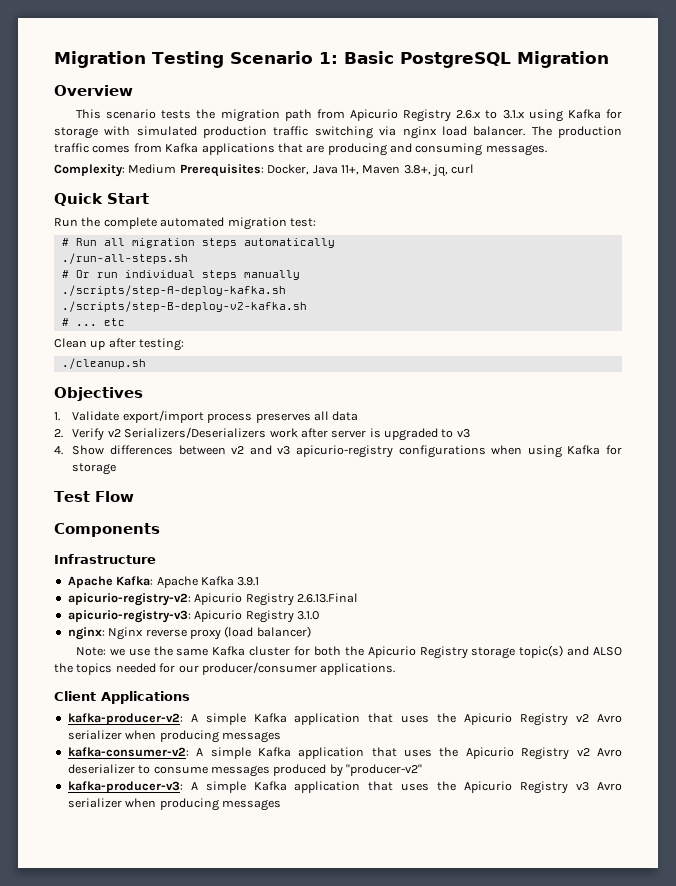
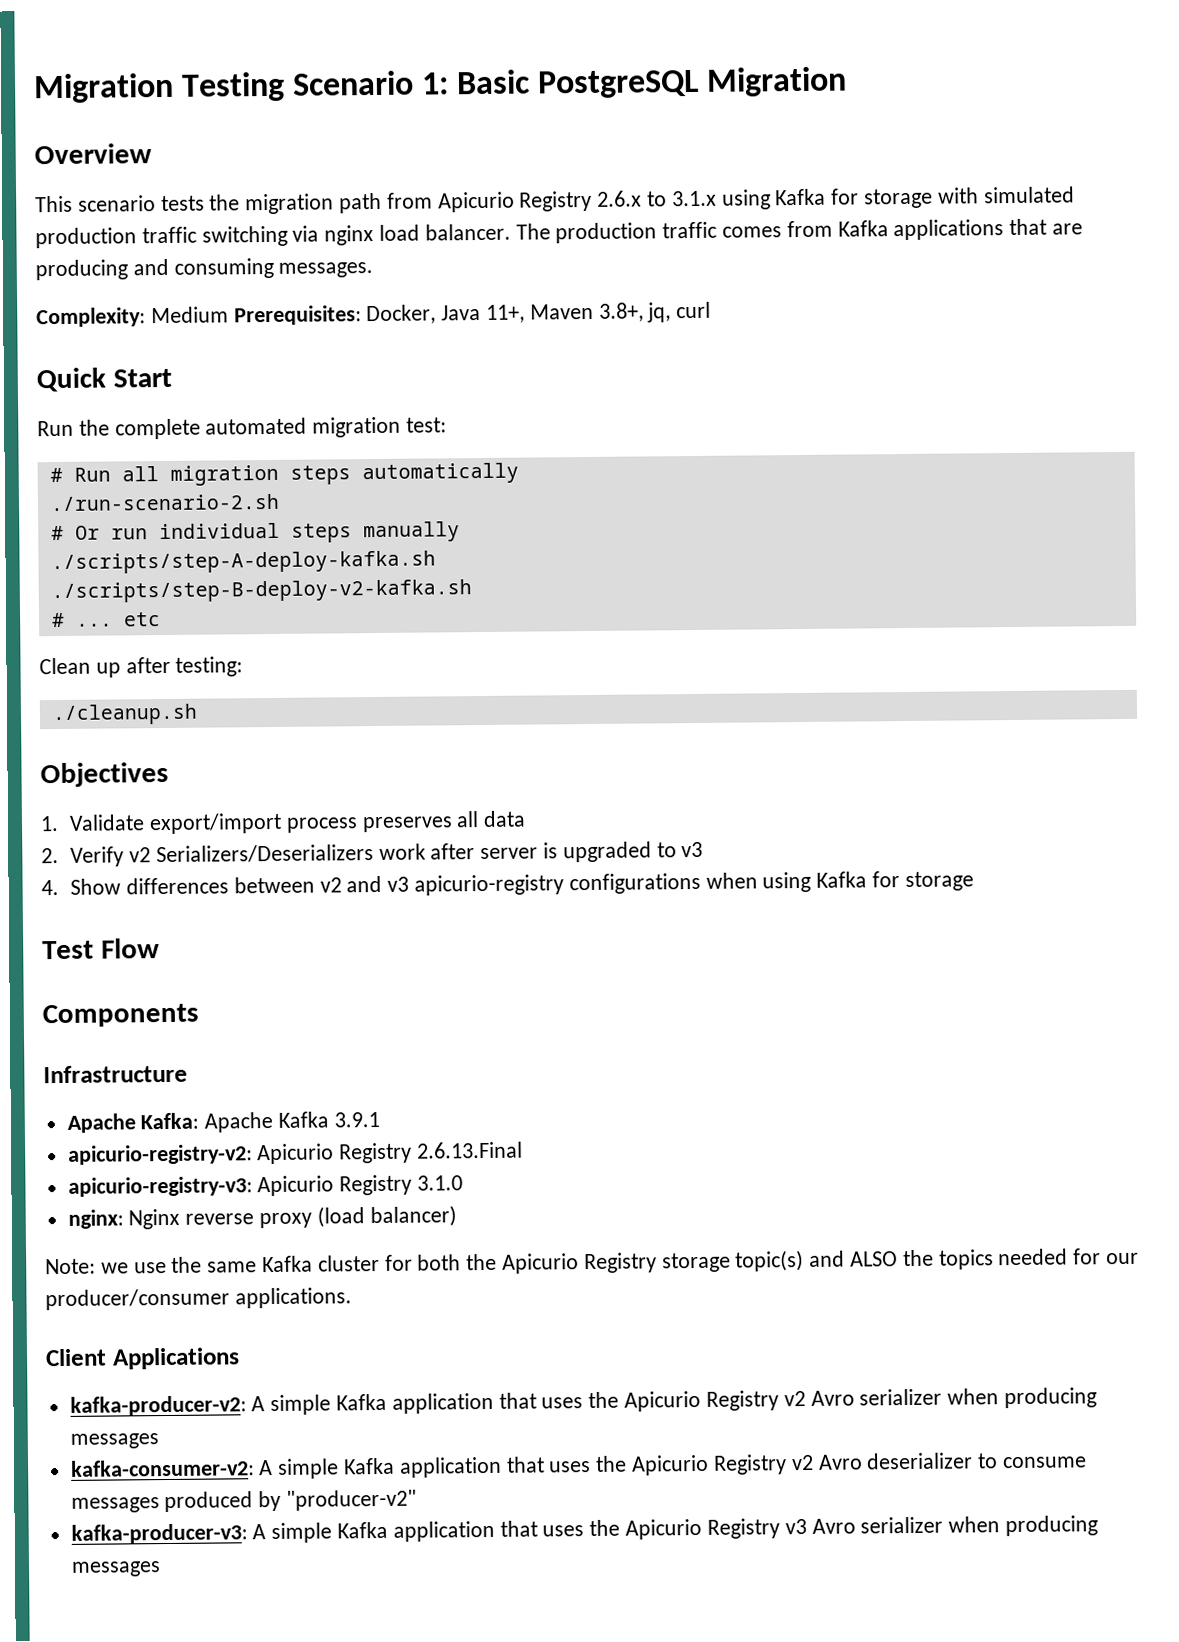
- ./run-all-steps.sh
+ ./run-scenario-2.sh

